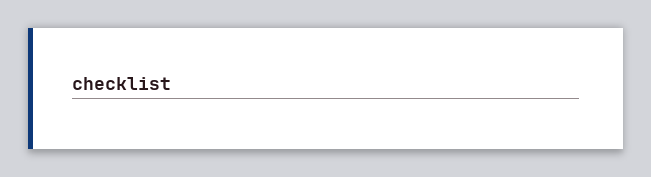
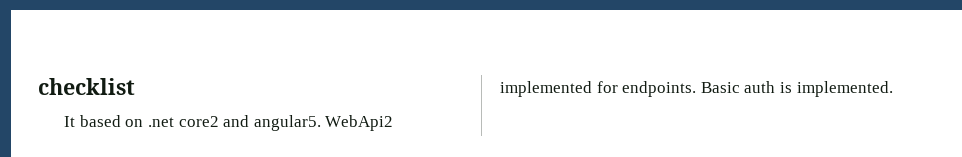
+ It based on .net core2 and angular5. WebApi2 implemented for endpoints. Basic auth is implemented.

